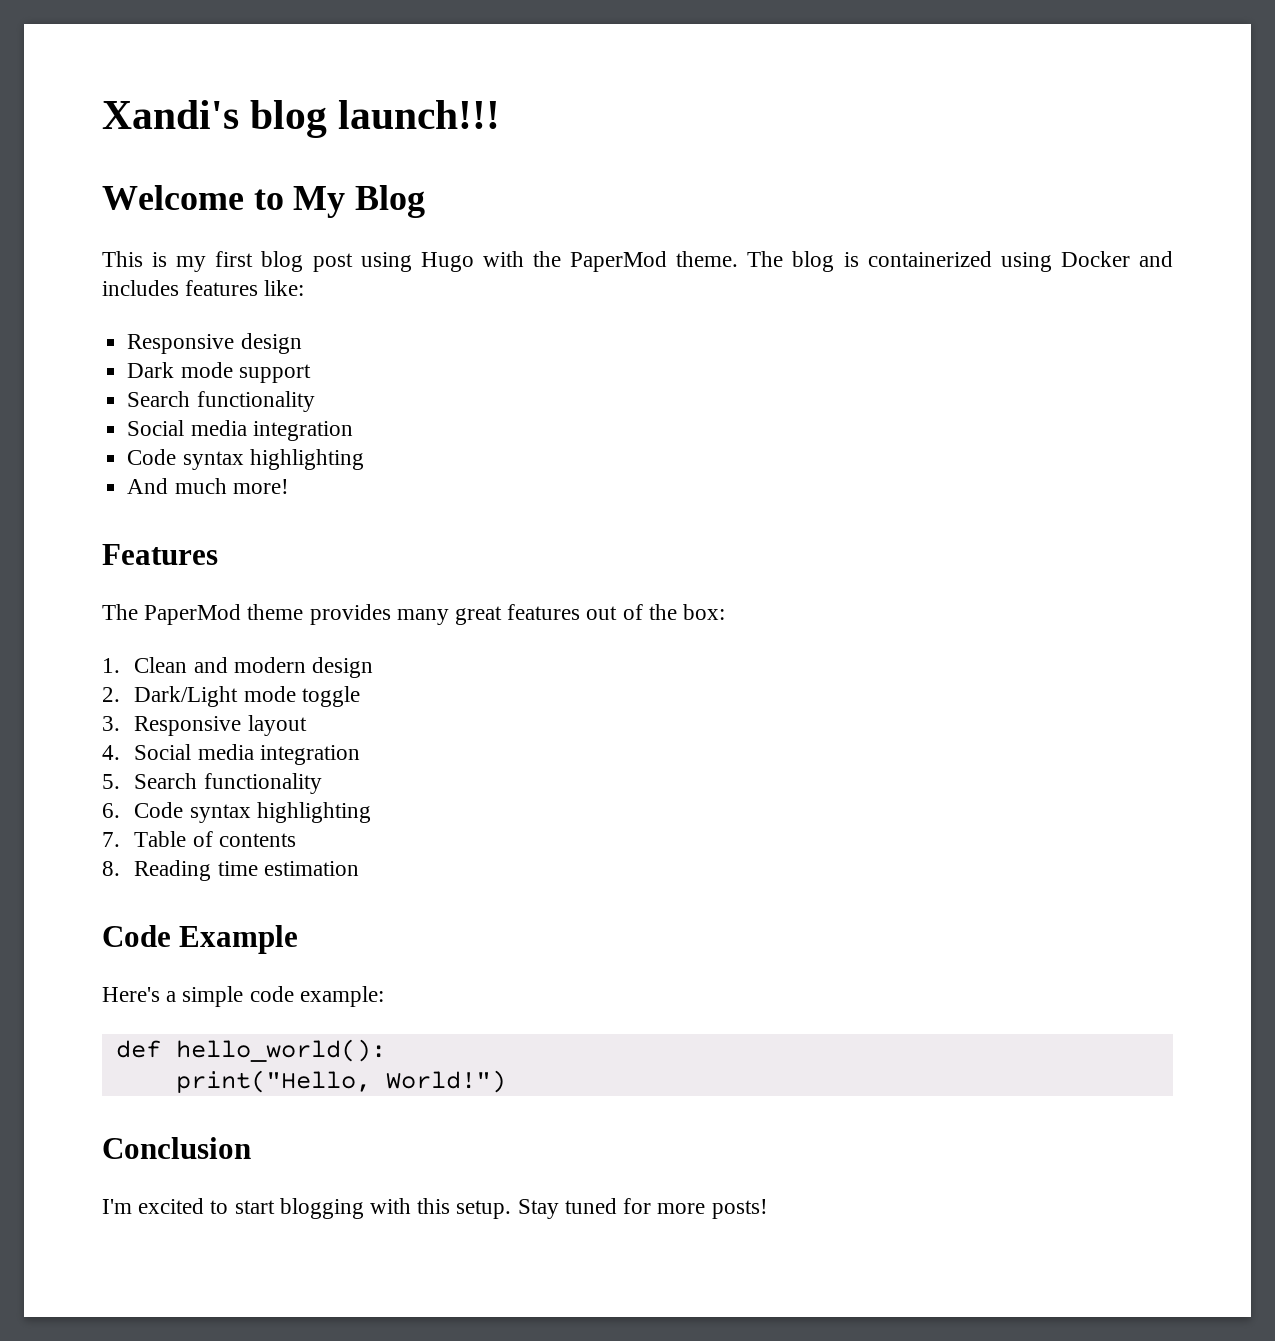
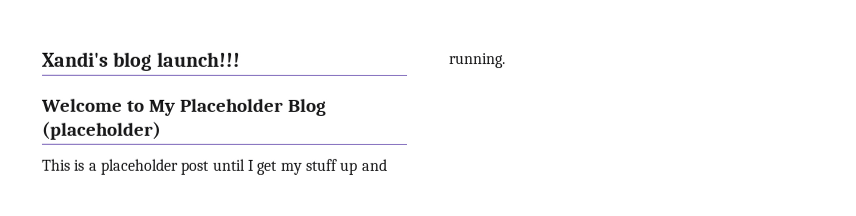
- Welcome to My Blog
+ Welcome to My Placeholder Blog (placeholder)
- This is my first blog post using Hugo with the PaperMod theme. The blog is containerized using Docker and includes features like:
- Responsive design
- Dark mode support
- Search functionality
- Social media integration
- Code syntax highlighting
- And much more!
- Features
- The PaperMod theme provides many great features out of the box:
- 1. Clean and modern design
- 2. Dark/Light mode toggle
- 3. Responsive layout
- 4. Social media integration
- 5. Search functionality
- 6. Code syntax highlighting
- 7. Table of contents
- 8. Reading time estimation
- Code Example
- Here's a simple code example:
- def hello_world():
- print("Hello, World!")
- Conclusion
- I'm excited to start blogging with this setup. Stay tuned for more posts!
+ This is a placeholder post until I get my stuff up and running.

